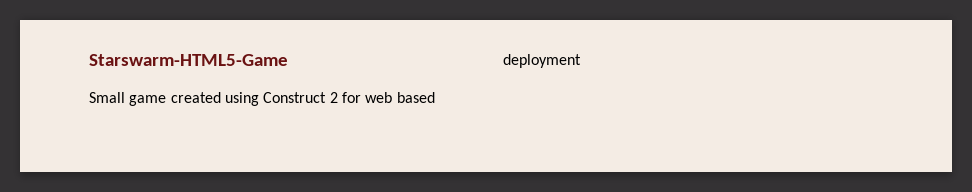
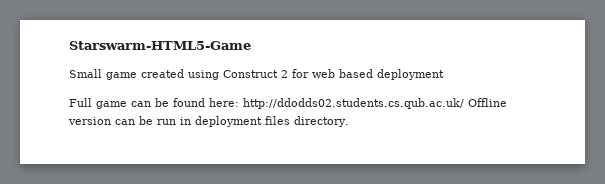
+ Full game can be found here: http://ddodds02.students.cs.qub.ac.uk/ Offline version can be run in deployment files directory.

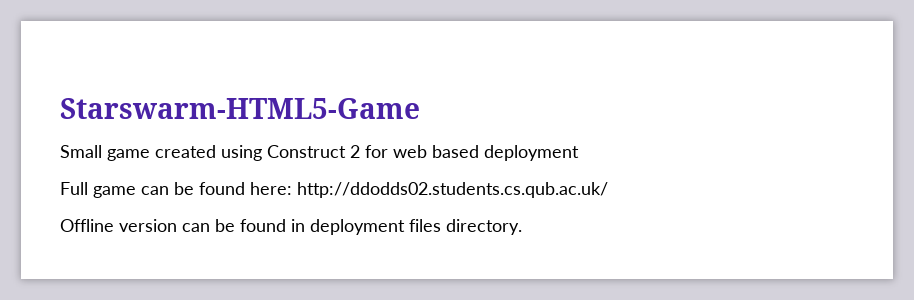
- Full game can be found here: http://ddodds02.students.cs.qub.ac.uk/ Offline version can be run in deployment files directory.
+ Full game can be found here: http://ddodds02.students.cs.qub.ac.uk/
+ Offline version can be found in deployment files directory.

